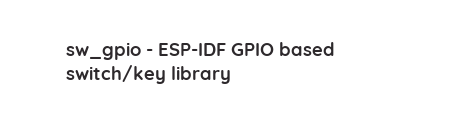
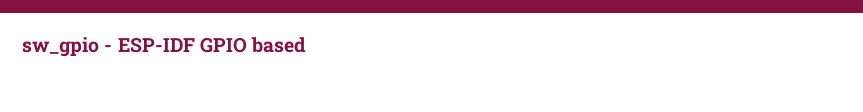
- sw_gpio - ESP-IDF GPIO based switch/key library
+ sw_gpio - ESP-IDF GPIO based

